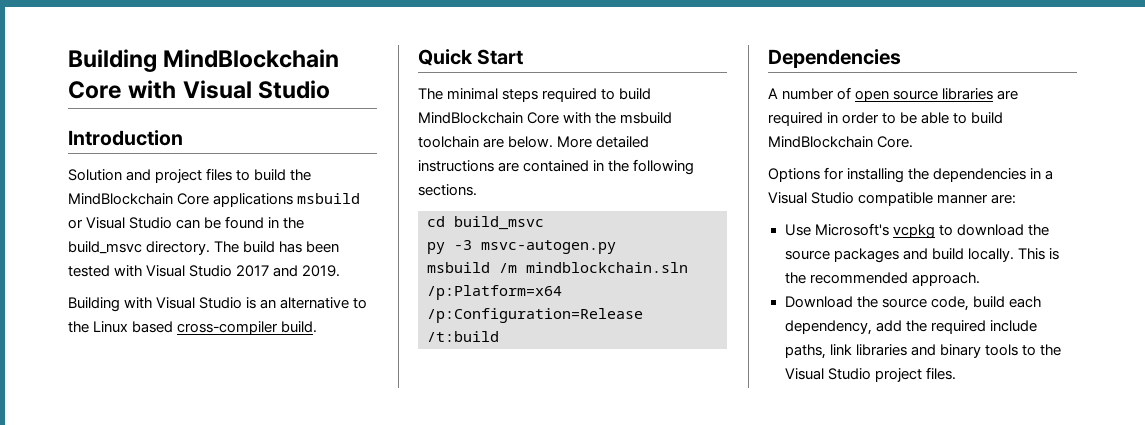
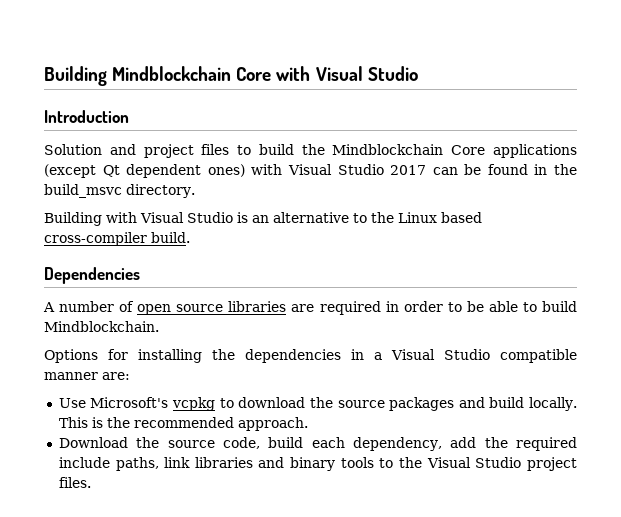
- Building MindBlockchain Core with Visual Studio
+ Building Mindblockchain Core with Visual Studio
- Solution and project files to build the MindBlockchain Core applications msbuild or Visual Studio can be found in the build_msvc directory. The build has been tested with Visual Studio 2017 and 2019.
+ Solution and project files to build the Mindblockchain Core applications (except Qt dependent ones) with Visual Studio 2017 can be found in the build_msvc directory.
- Quick Start
- The minimal steps required to build MindBlockchain Core with the msbuild toolchain are below. More detailed instructions are contained in the following sections.
- cd build_msvc
- py -3 msvc-autogen.py
- msbuild /m mindblockchain.sln /p:Platform=x64 /p:Configuration=Release /t:build
- A number of open source libraries are required in order to be able to build MindBlockchain Core.
+ A number of open source libraries are required in order to be able to build Mindblockchain.

